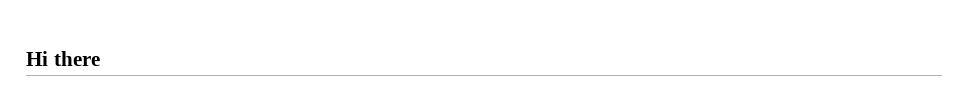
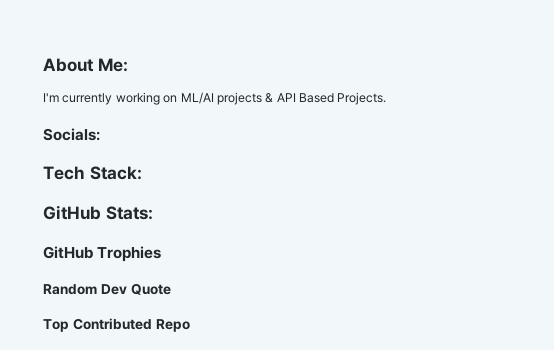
- Hi there
+ About Me:
+ I'm currently working on ML/AI projects & API Based Projects.
+ Socials:
+ Tech Stack:
+ GitHub Stats:
+ GitHub Trophies
+ Random Dev Quote
+ Top Contributed Repo

